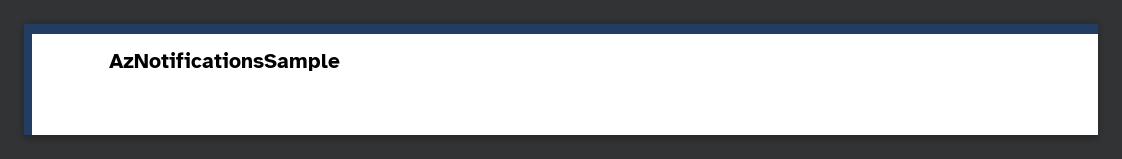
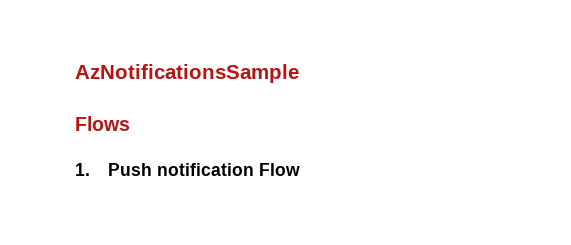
+ Flows
+ 1. Push notification Flow

